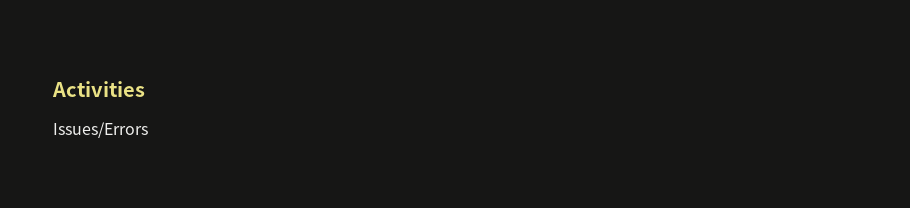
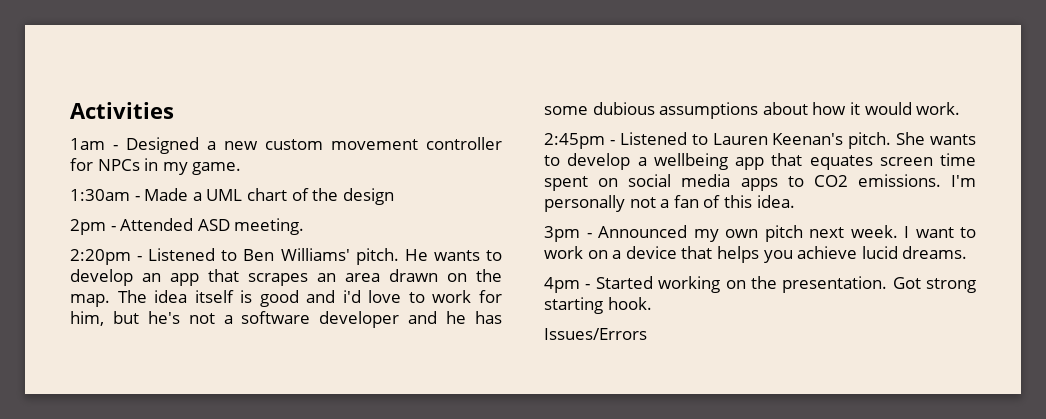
+ 1am - Designed a new custom movement controller for NPCs in my game.
+ 1:30am - Made a UML chart of the design
+ 2pm - Attended ASD meeting.
+ 2:20pm - Listened to Ben Williams' pitch. He wants to develop an app that scrapes an area drawn on the map. The idea itself is good and i'd love to work for him, but he's not a software developer and he has some dubious assumptions about how it would work.
+ 2:45pm - Listened to Lauren Keenan's pitch. She wants to develop a wellbeing app that equates screen time spent on social media apps to CO2 emissions. I'm personally not a fan of this idea.
+ 3pm - Announced my own pitch next week. I want to work on a device that helps you achieve lucid dreams.
+ 4pm - Started working on the presentation. Got strong starting hook.

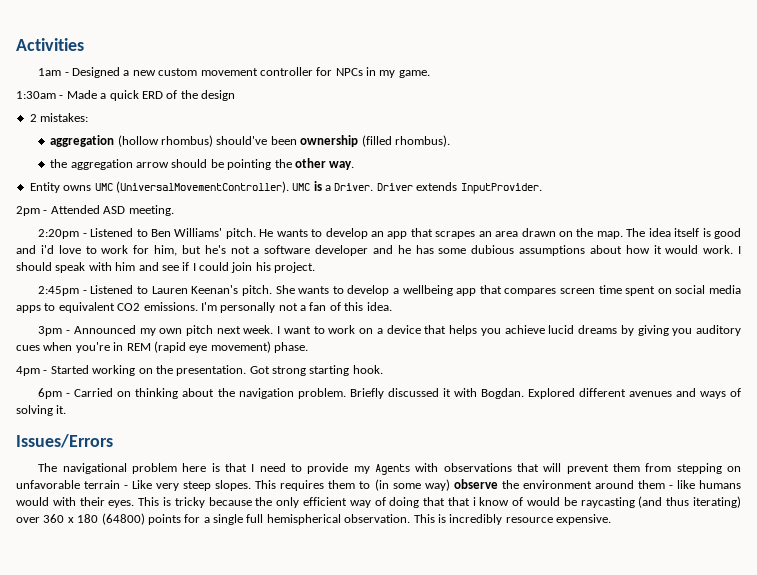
- 1:30am - Made a UML chart of the design
+ 1:30am - Made a quick ERD of the design
+ 2 mistakes:
+ aggregation (hollow rhombus) should've been ownership (filled rhombus).
+ the aggregation arrow should be pointing the other way.
+ Entity owns UMC (UniversalMovementController). UMC is a Driver. Driver extends InputProvider.
+ I should speak with him and see if I could join his project.
- She wants to develop a wellbeing app that equates screen time spent on social media apps to CO2 emissions.
+ She wants to develop a wellbeing app that compares screen time spent on social media apps to equivalent CO2 emissions.
- I want to work on a device that helps you achieve lucid dreams.
+ I want to work on a device that helps you achieve lucid dreams by giving you auditory cues when you're in REM (rapid eye movement) phase.
+ 6pm - Carried on thinking about the navigation problem. Briefly discussed it with Bogdan. Explored different avenues and ways of solving it.
  Issues/Errors
+ The navigational problem here is that I need to provide my Agents with observations that will prevent them from stepping on unfavorable terrain - Like very steep slopes. This requires them to (in some way) observe the environment around them - like humans would with their eyes. This is tricky because the only efficient way of doing that that i know of would be raycasting (and thus iterating) over 360 x 180 (64800) points for a single full hemispherical observation. This is incredibly resource expensive.

